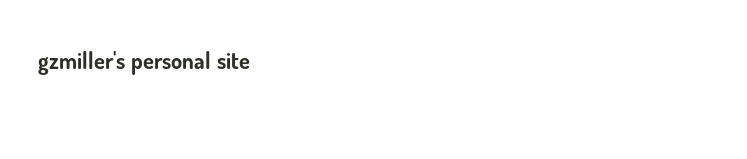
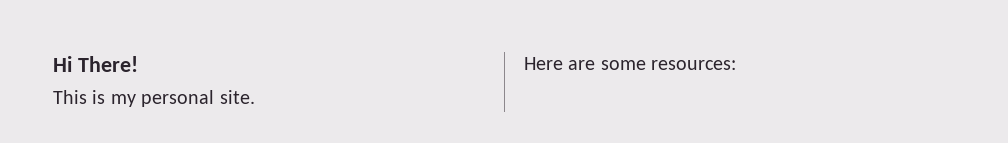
- gzmiller's personal site
+ Hi There!
+ This is my personal site.
+ Here are some resources:

